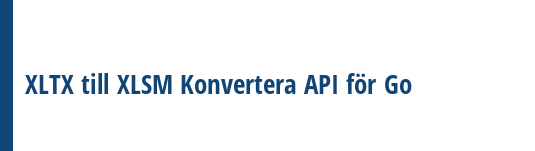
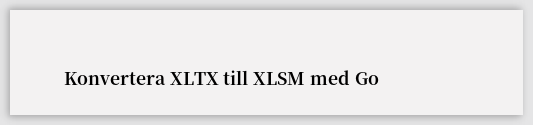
- XLTX till XLSM Konvertera API för Go
+ Konvertera XLTX till XLSM med Go

